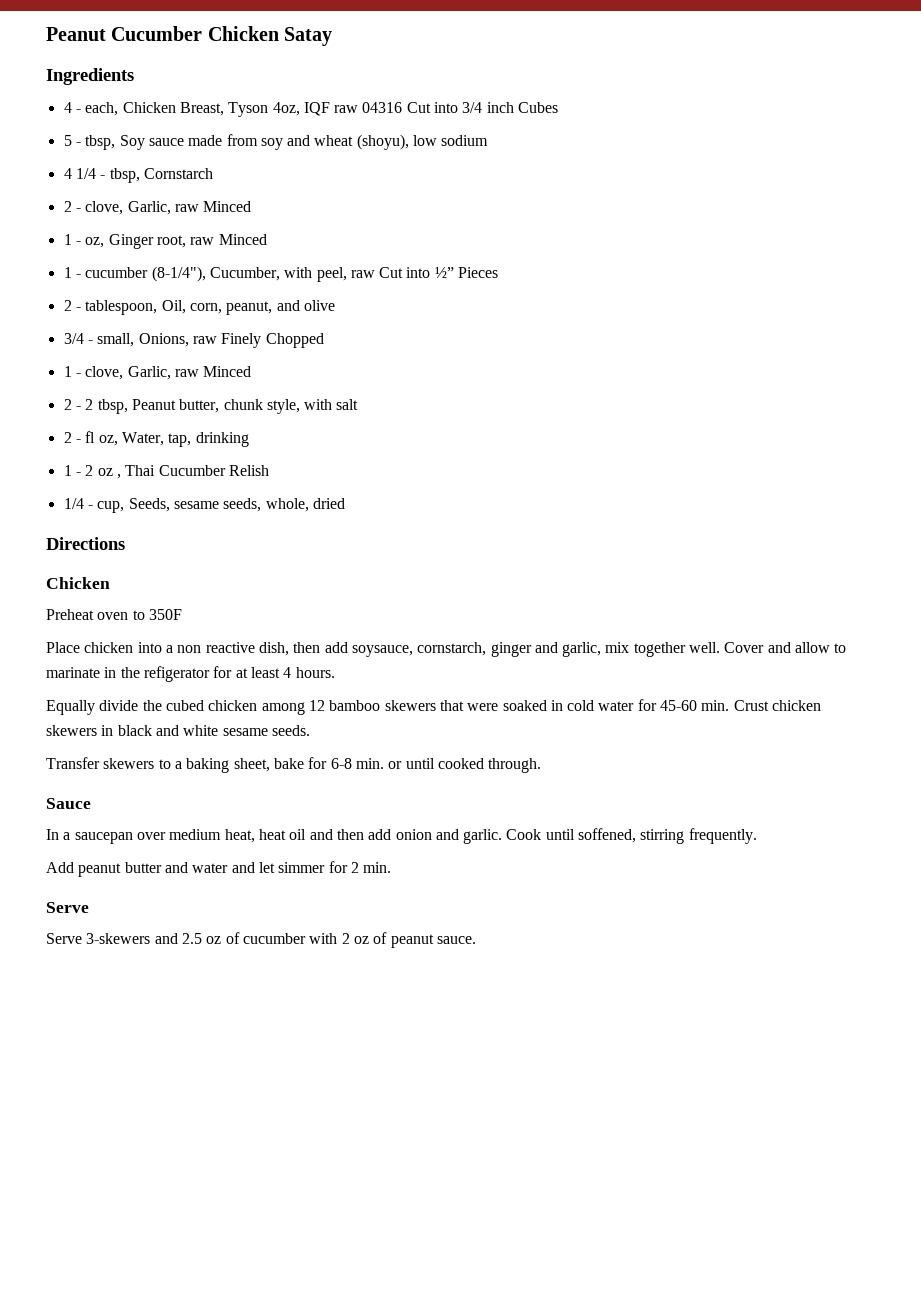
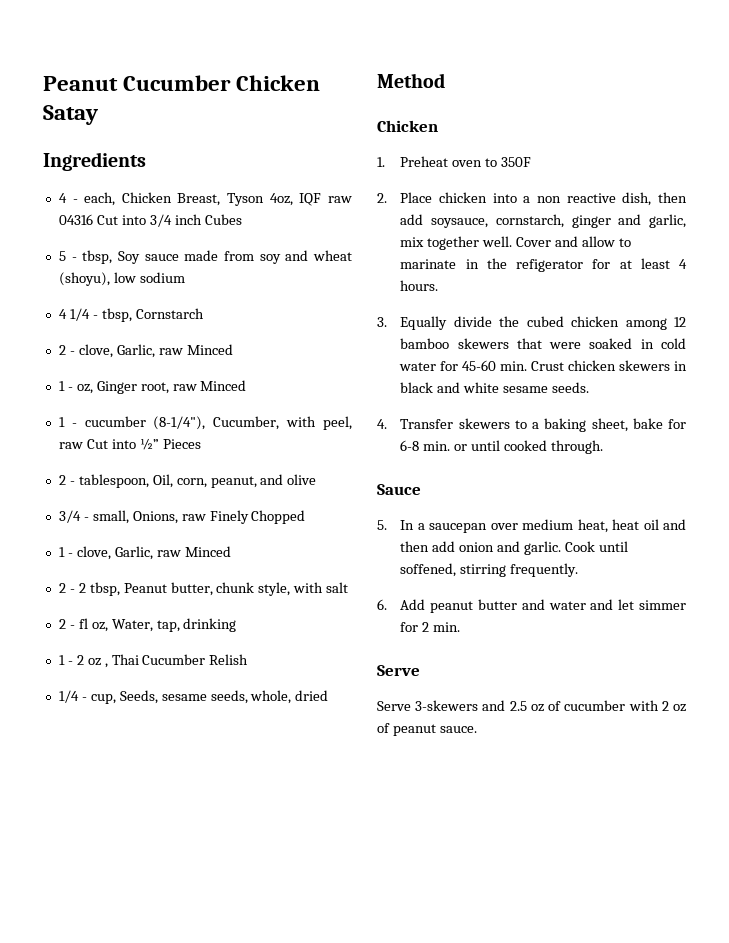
- Directions
+ Method
- Preheat oven to 350F
+ 1. Preheat oven to 350F
- Place chicken into a non reactive dish, then add soysauce, cornstarch, ginger and garlic, mix together well.
+ 2. Place chicken into a non reactive dish, then add soysauce, cornstarch, ginger and garlic, mix together well.
- Equally divide the cubed chicken among 12 bamboo skewers that were soaked in cold water for 45-60 min. Crust chicken skewers in black and white sesame seeds.
+ 3. Equally divide the cubed chicken among 12 bamboo skewers that were soaked in cold water for 45-60 min. Crust chicken skewers in black and white sesame seeds.
- Transfer skewers to a baking sheet, bake for 6-8 min. or until cooked through.
+ 4. Transfer skewers to a baking sheet, bake for 6-8 min. or until cooked through.
- In a saucepan over medium heat, heat oil and then add onion and garlic.
+ 5. In a saucepan over medium heat, heat oil and then add onion and garlic.
- Add peanut butter and water and let simmer for 2 min.
+ 6. Add peanut butter and water and let simmer for 2 min.

